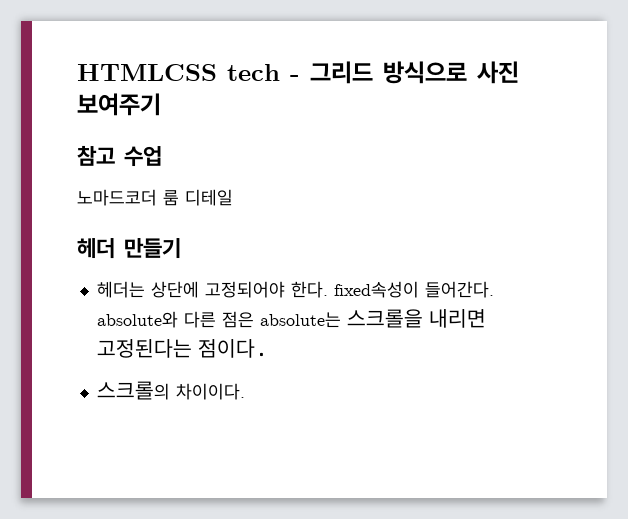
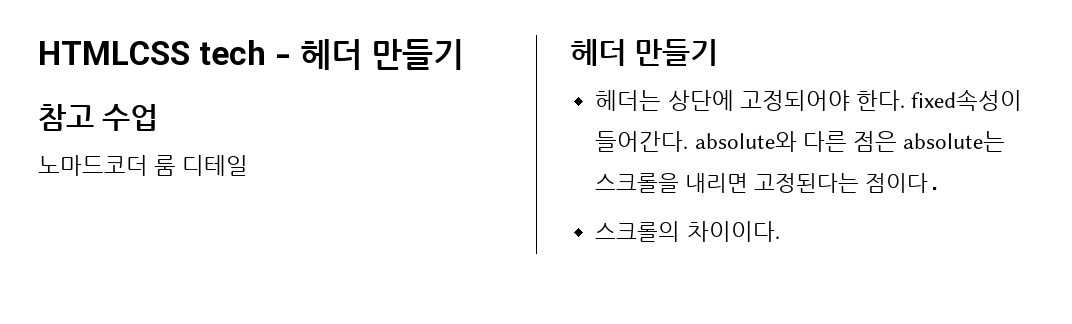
- HTMLCSS tech - 그리드 방식으로 사진 보여주기
+ HTMLCSS tech - 헤더 만들기

